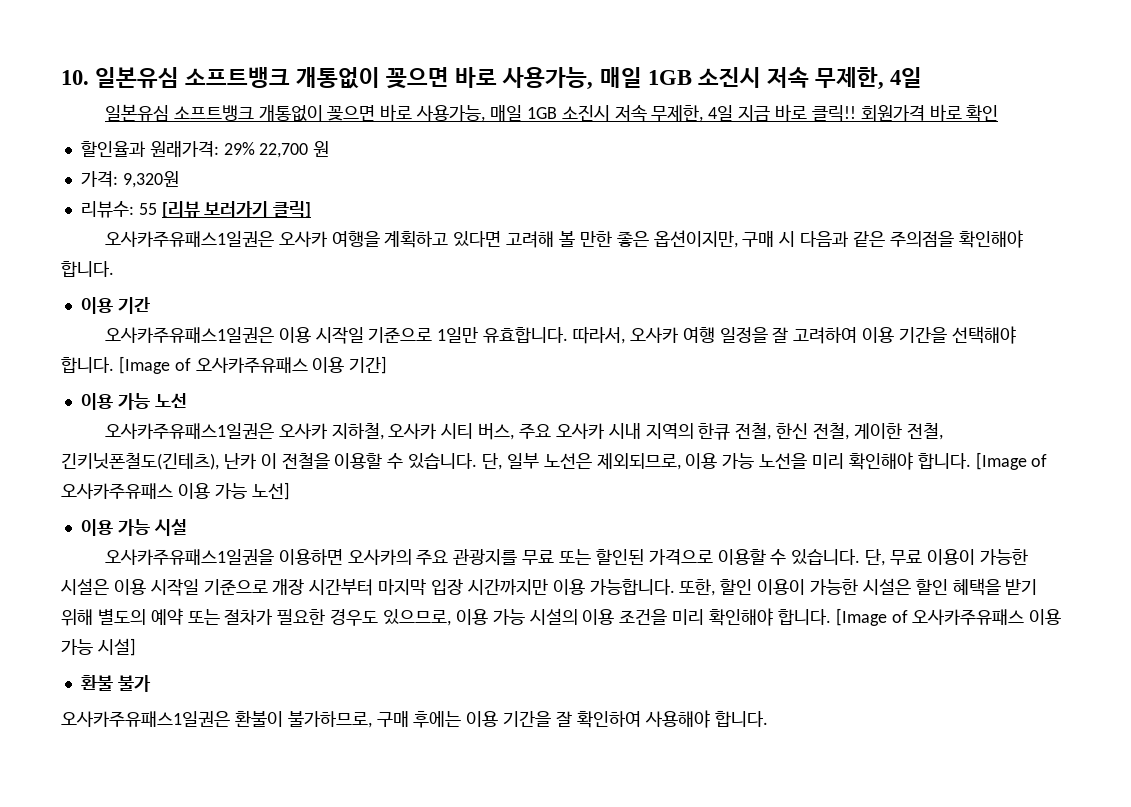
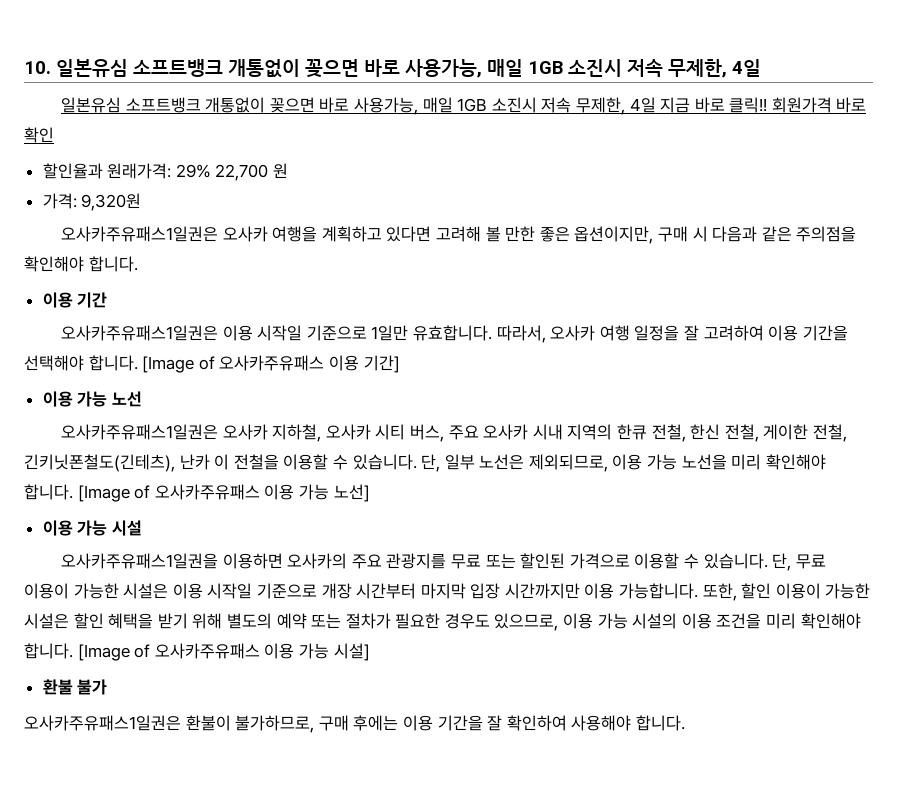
- 리뷰수: 55 [리뷰 보러가기 클릭]

